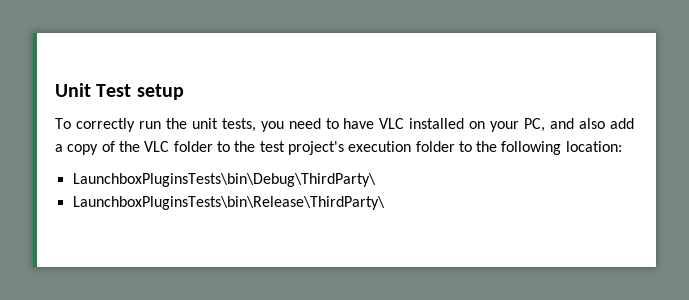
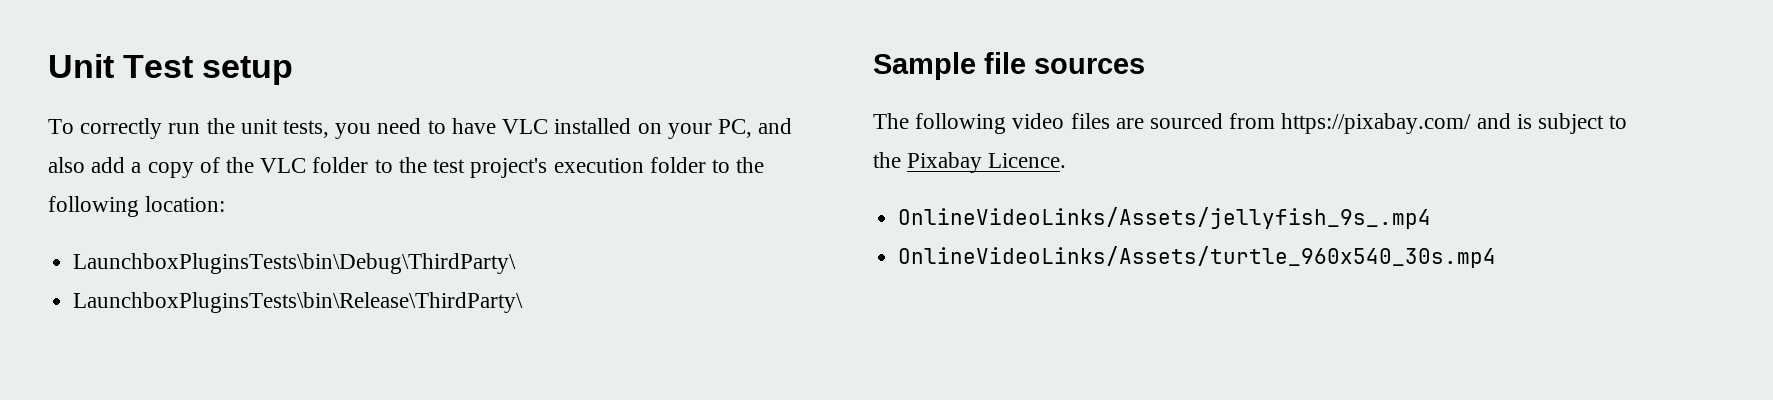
+ Sample file sources
+ The following video files are sourced from https://pixabay.com/ and is subject to the Pixabay Licence.
+ OnlineVideoLinks/Assets/jellyfish_9s_.mp4
+ OnlineVideoLinks/Assets/turtle_960x540_30s.mp4

